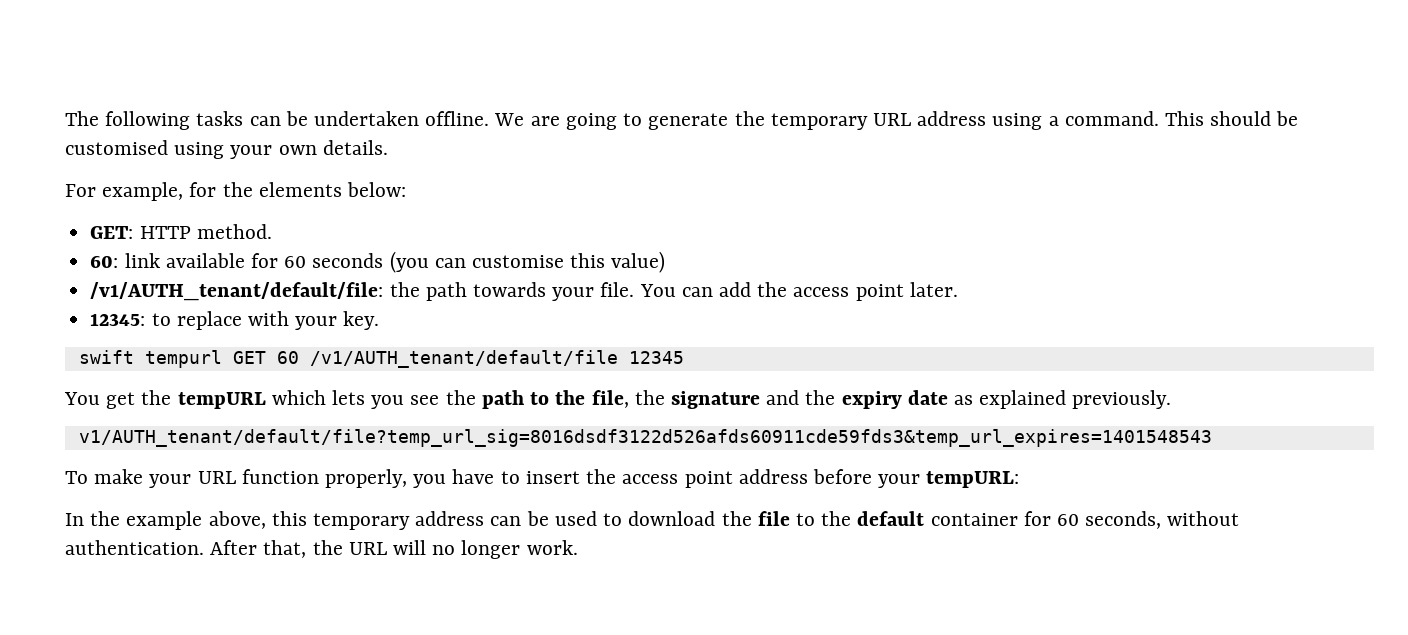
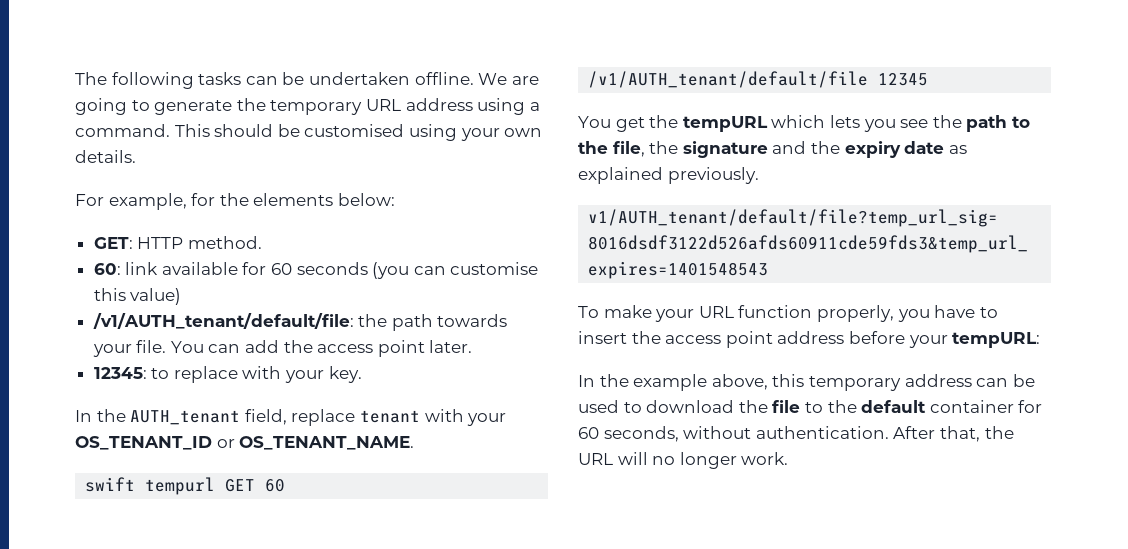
+ In the AUTH_tenant field, replace tenant with your OS_TENANT_ID or OS_TENANT_NAME.

